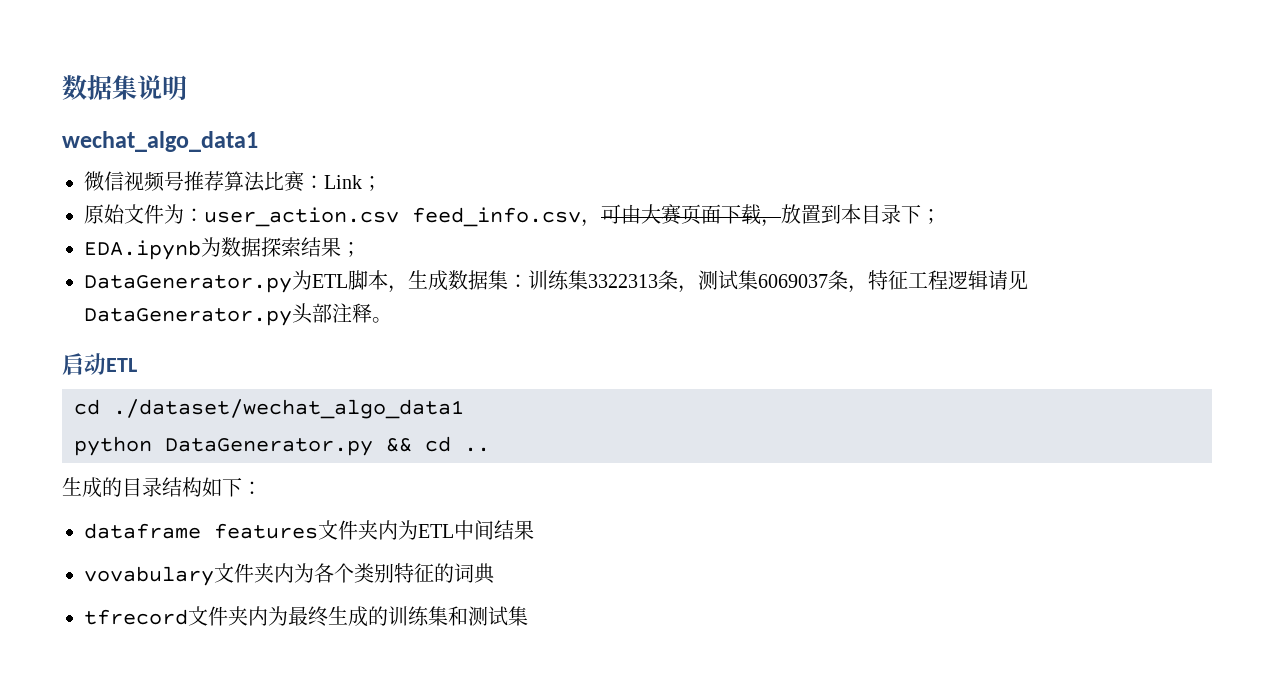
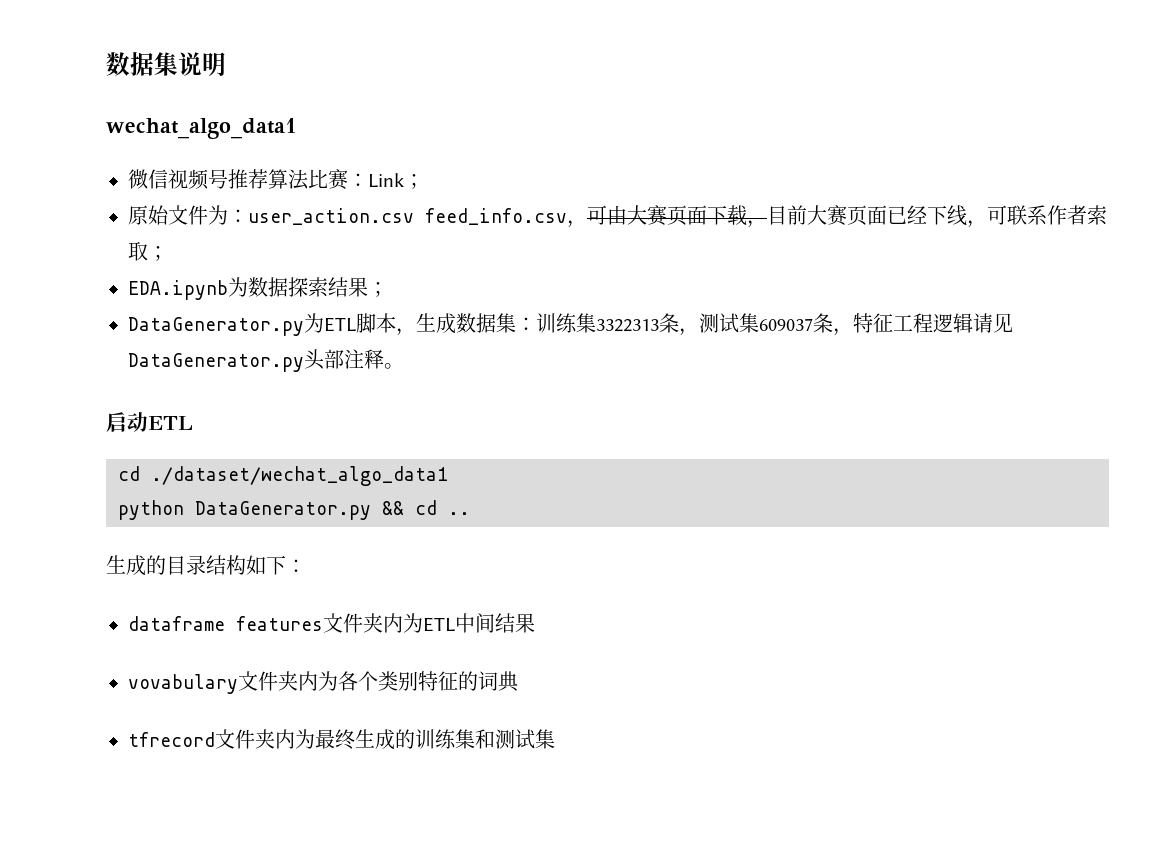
- 原始文件为：user_action.csv feed_info.csv，可由大赛页面下载，放置到本目录下；
+ 原始文件为：user_action.csv feed_info.csv，可由大赛页面下载，目前大赛页面已经下线，可联系作者索取；
- DataGenerator.py为ETL脚本，生成数据集：训练集3322313条，测试集6069037条，特征工程逻辑请见DataGenerator.py头部注释。
+ DataGenerator.py为ETL脚本，生成数据集：训练集3322313条，测试集609037条，特征工程逻辑请见DataGenerator.py头部注释。

